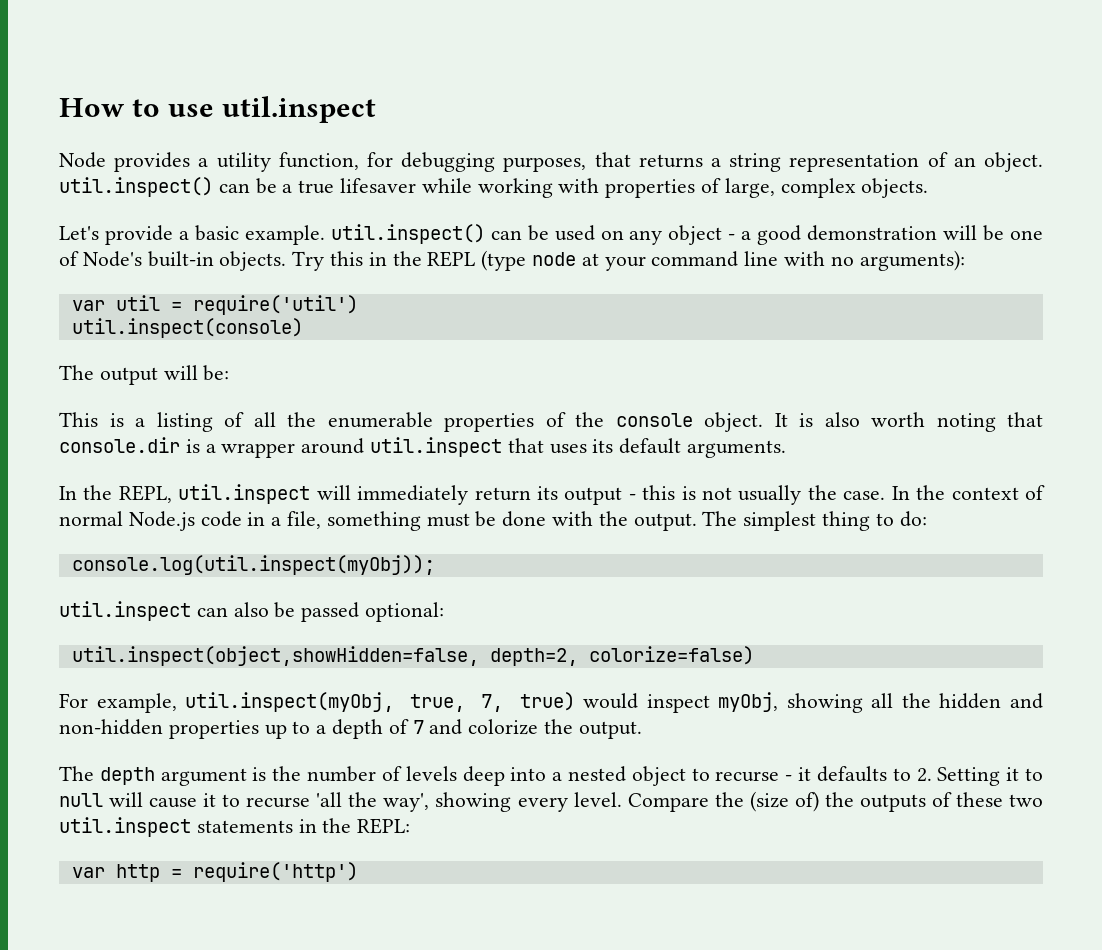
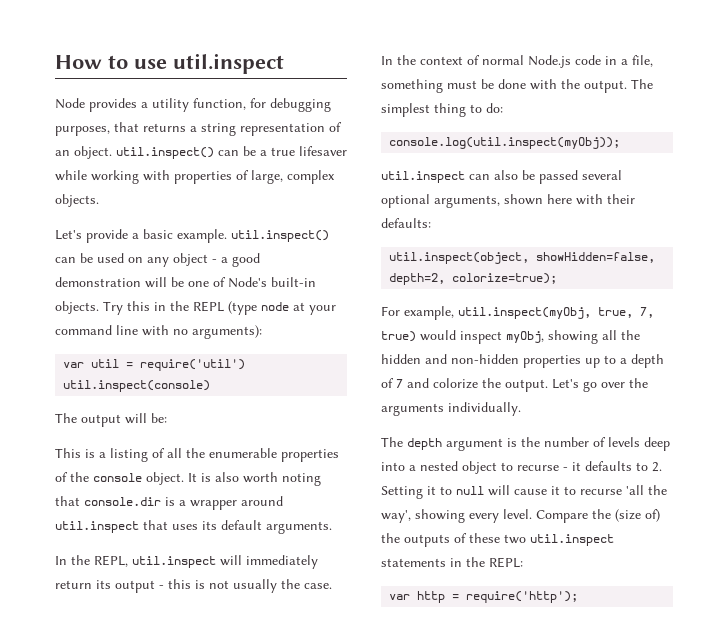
- util.inspect can also be passed optional:
- util.inspect(object,showHidden=false, depth=2, colorize=false)
+ util.inspect can also be passed several optional arguments, shown here with their defaults:
+ util.inspect(object, showHidden=false, depth=2, colorize=true);
+ Let's go over the arguments individually.
- var http = require('http')
+ var http = require('http');

